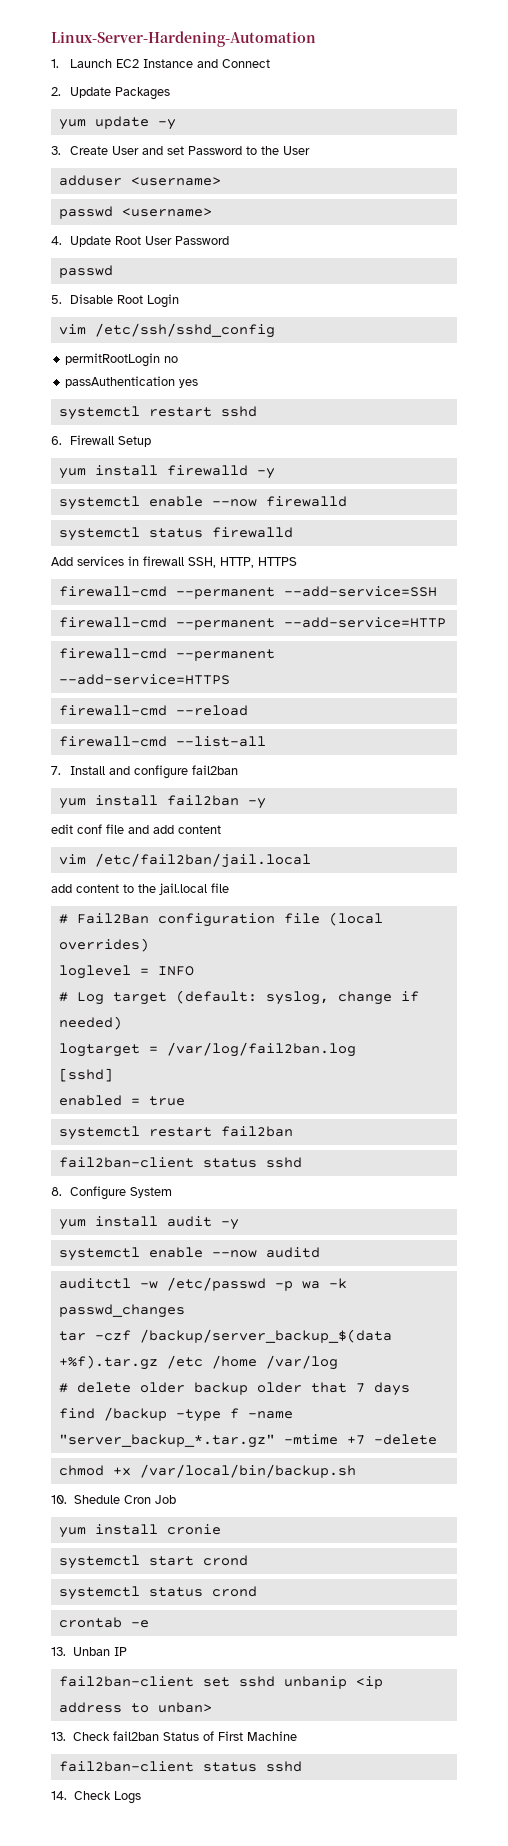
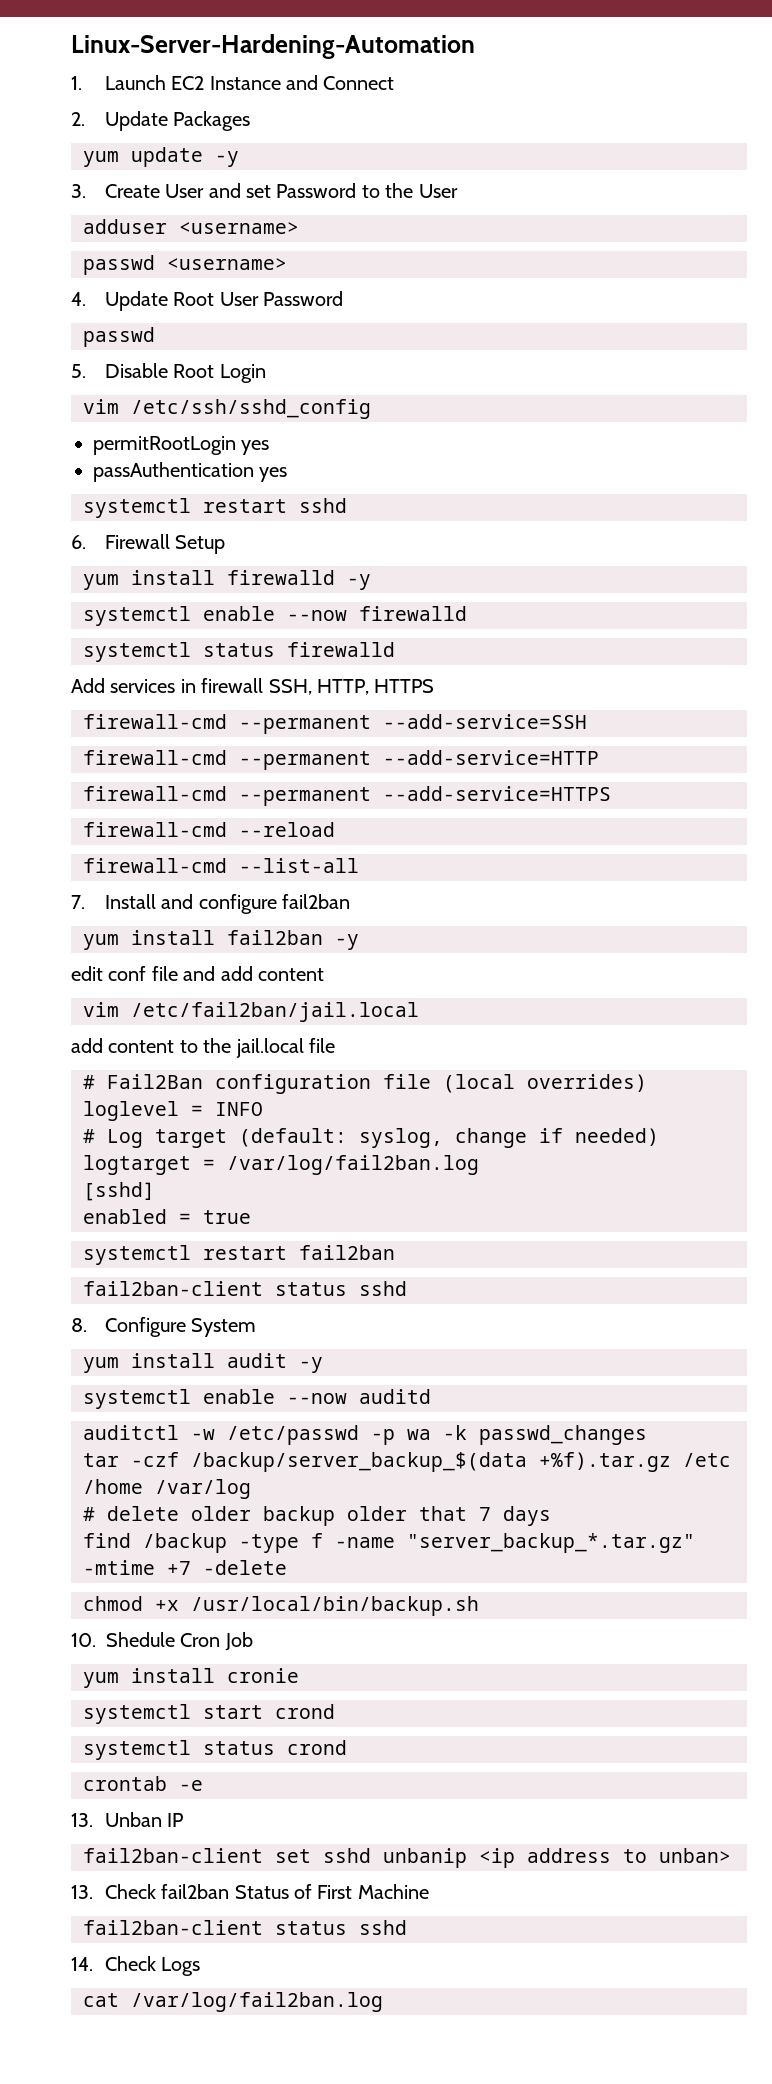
- permitRootLogin no
+ permitRootLogin yes
- chmod +x /var/local/bin/backup.sh
+ chmod +x /usr/local/bin/backup.sh
+ cat /var/log/fail2ban.log

